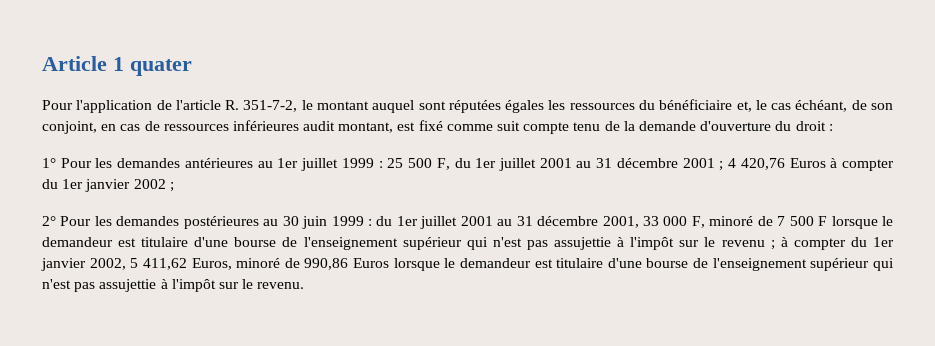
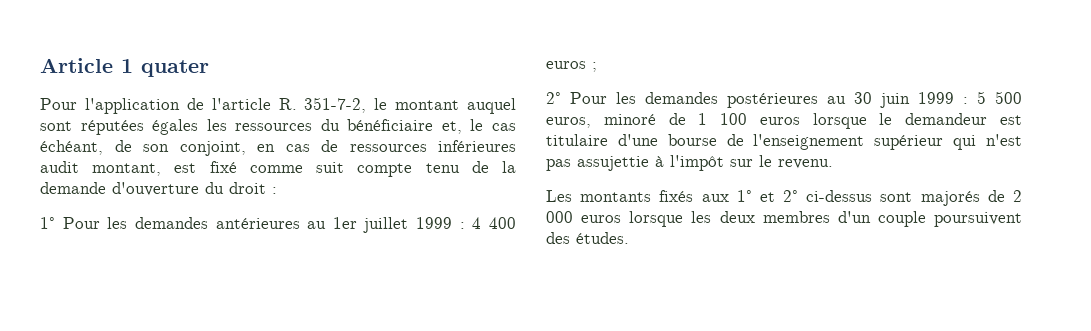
- 1° Pour les demandes antérieures au 1er juillet 1999 : 25 500 F, du 1er juillet 2001 au 31 décembre 2001 ; 4 420,76 Euros à compter du 1er janvier 2002 ;
+ 1° Pour les demandes antérieures au 1er juillet 1999 : 4 400 euros ;
- 2° Pour les demandes postérieures au 30 juin 1999 : du 1er juillet 2001 au 31 décembre 2001, 33 000 F, minoré de 7 500 F lorsque le demandeur est titulaire d'une bourse de l'enseignement supérieur qui n'est pas assujettie à l'impôt sur le revenu ; à compter du 1er janvier 2002, 5 411,62 Euros, minoré de 990,86 Euros lorsque le demandeur est titulaire d'une bourse de l'enseignement supérieur qui n'est pas assujettie à l'impôt sur le revenu.
+ 2° Pour les demandes postérieures au 30 juin 1999 : 5 500 euros, minoré de 1 100 euros lorsque le demandeur est titulaire d'une bourse de l'enseignement supérieur qui n'est pas assujettie à l'impôt sur le revenu.
+ Les montants fixés aux 1° et 2° ci-dessus sont majorés de 2 000 euros lorsque les deux membres d'un couple poursuivent des études.

